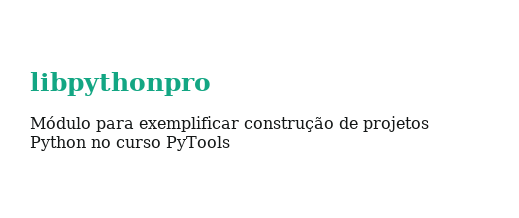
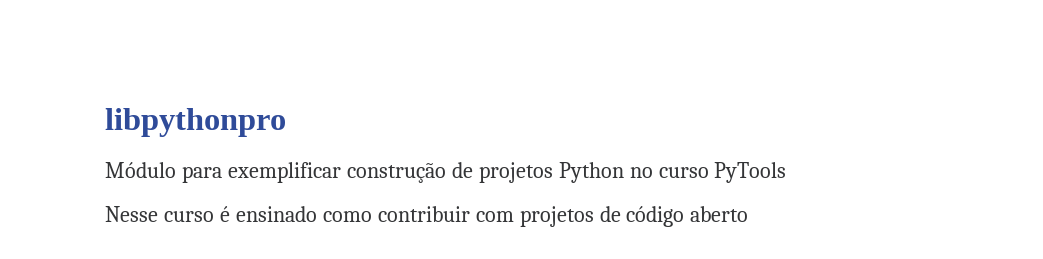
+ Nesse curso é ensinado como contribuir com projetos de código aberto

